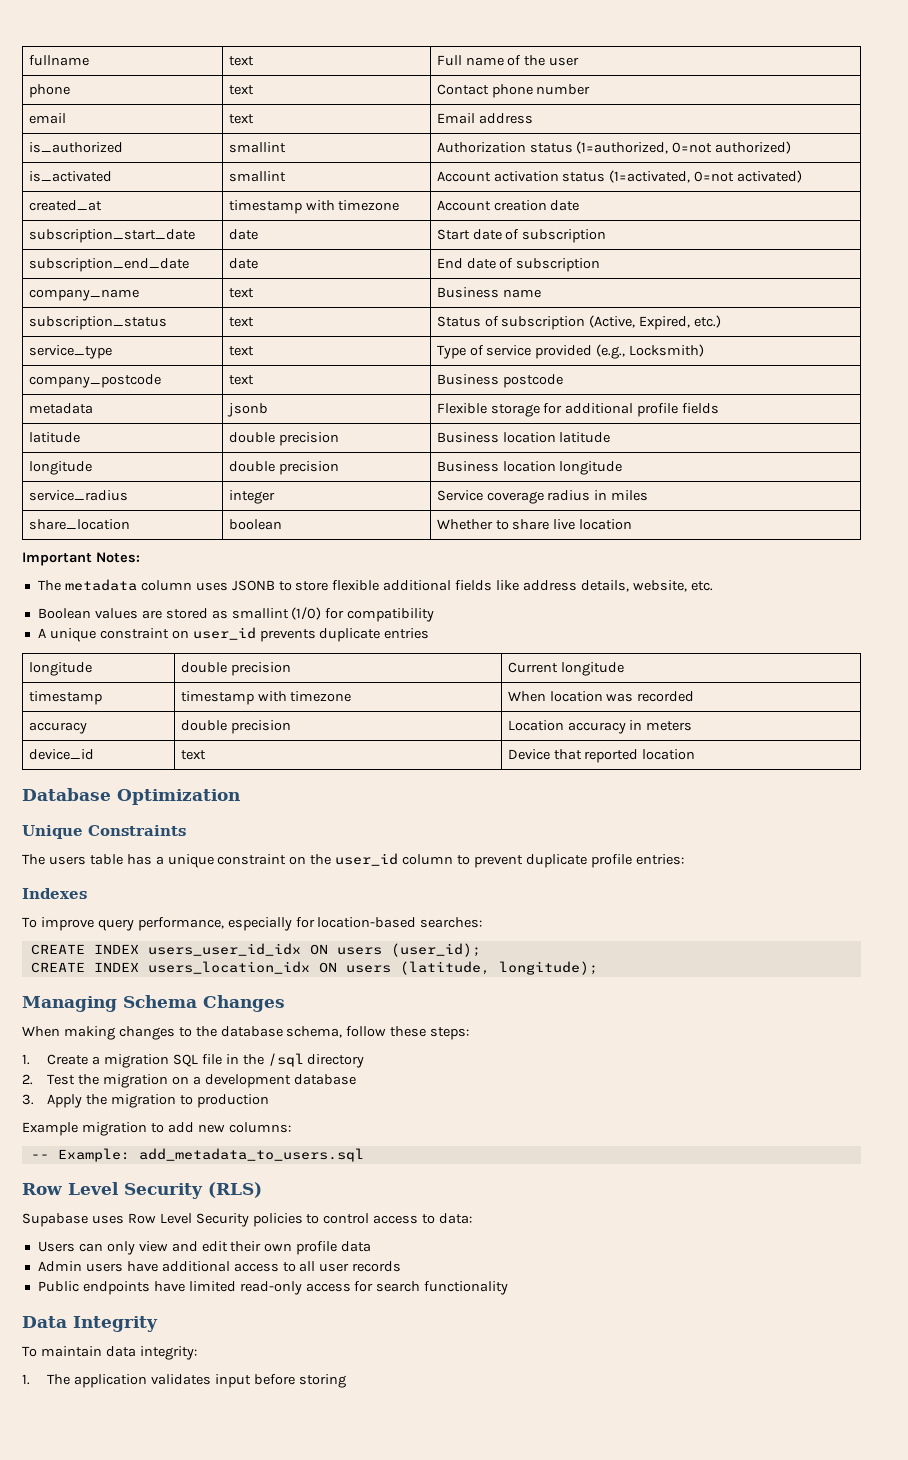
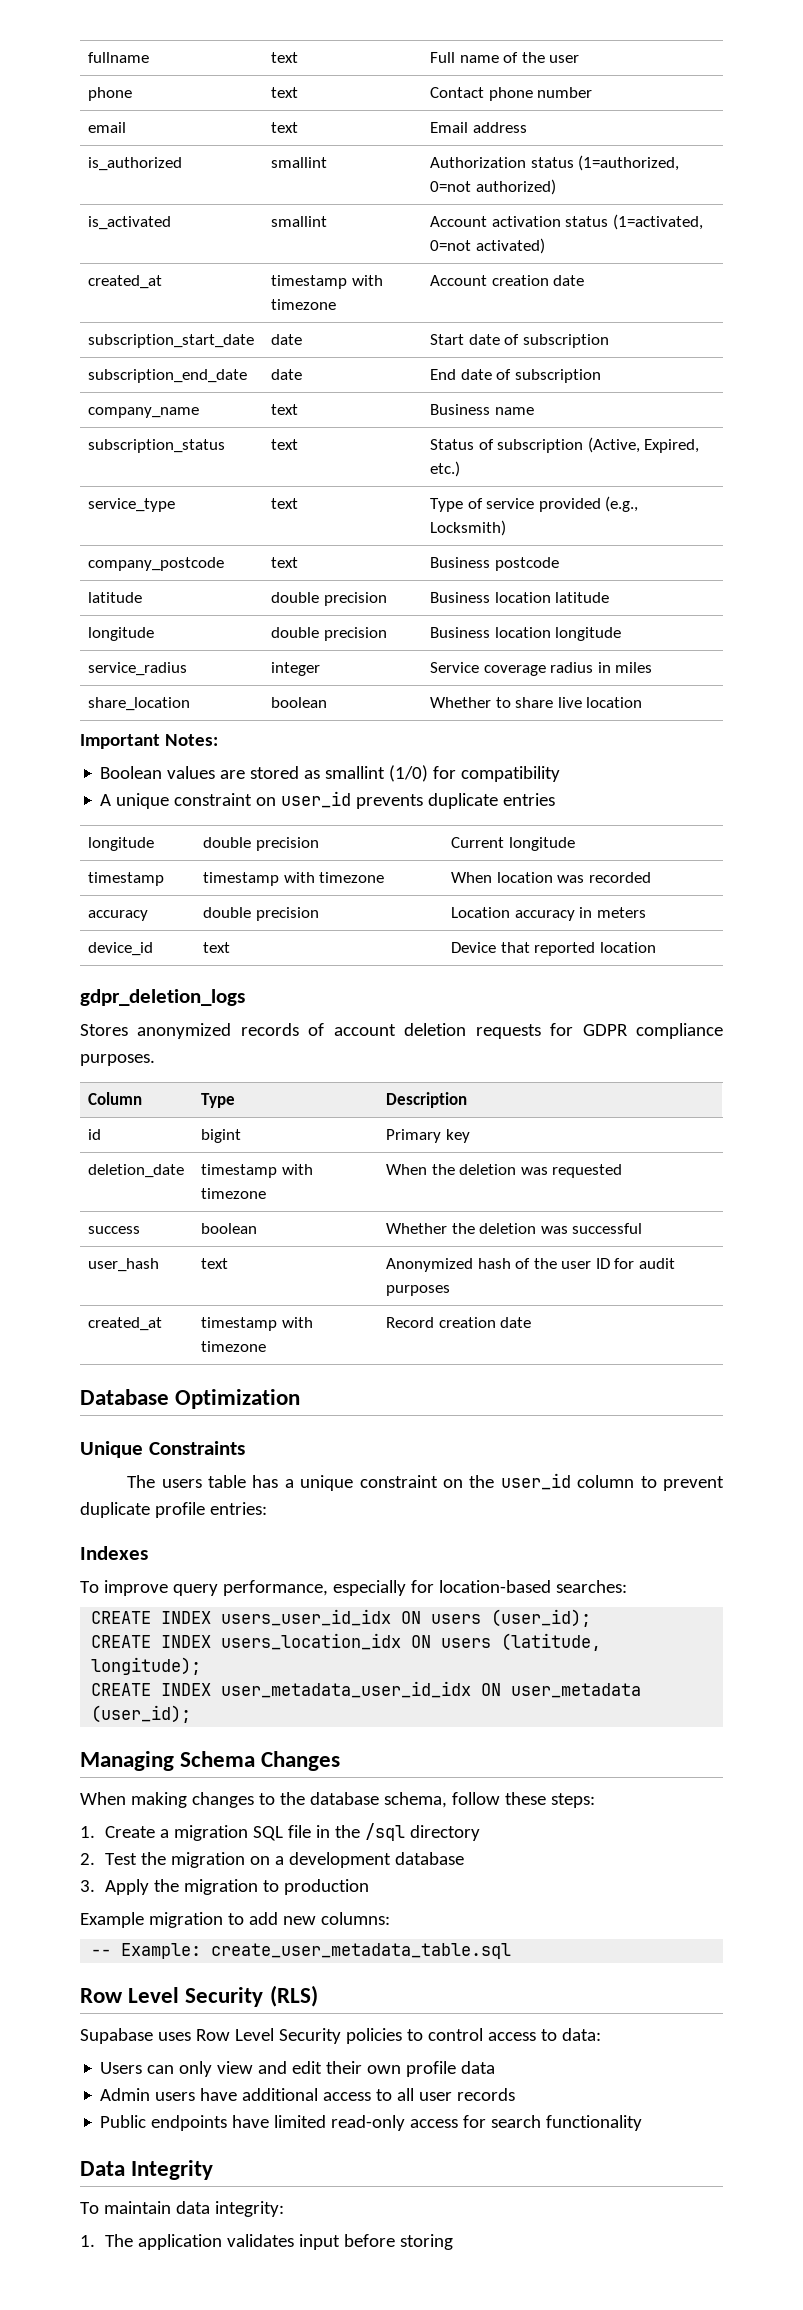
- metadata | jsonb | Flexible storage for additional profile fields
- The metadata column uses JSONB to store flexible additional fields like address details, website, etc.
+ gdpr_deletion_logs
+ Stores anonymized records of account deletion requests for GDPR compliance purposes.
+ Column | Type | Description
+ id | bigint | Primary key
+ deletion_date | timestamp with timezone | When the deletion was requested
+ success | boolean | Whether the deletion was successful
+ user_hash | text | Anonymized hash of the user ID for audit purposes
+ created_at | timestamp with timezone | Record creation date
+ CREATE INDEX user_metadata_user_id_idx ON user_metadata (user_id);
- -- Example: add_metadata_to_users.sql
+ -- Example: create_user_metadata_table.sql

